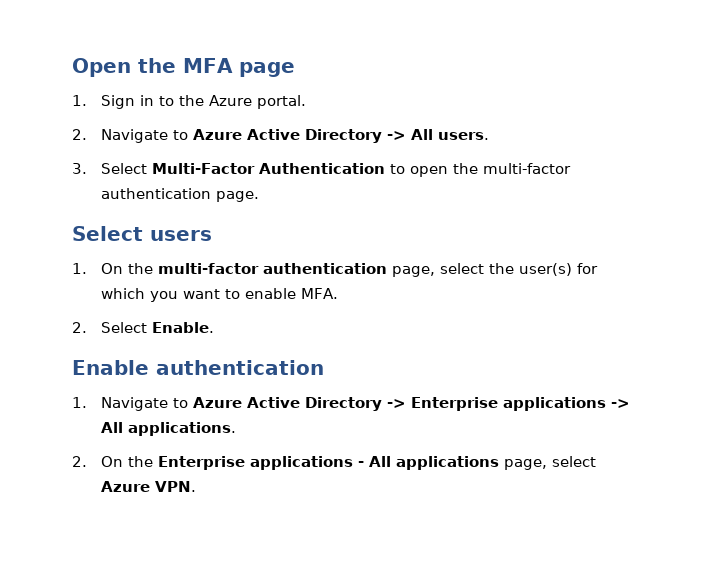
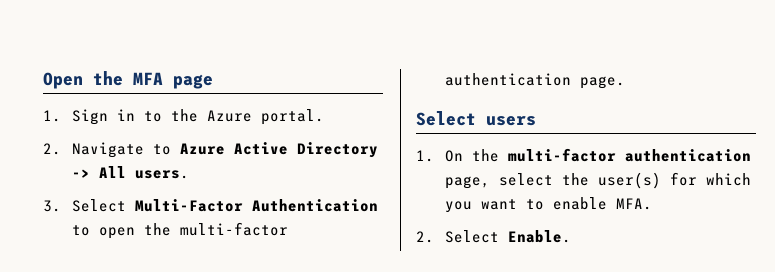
- Enable authentication
- 1. Navigate to Azure Active Directory -> Enterprise applications -> All applications.
- 2. On the Enterprise applications - All applications page, select Azure VPN.

